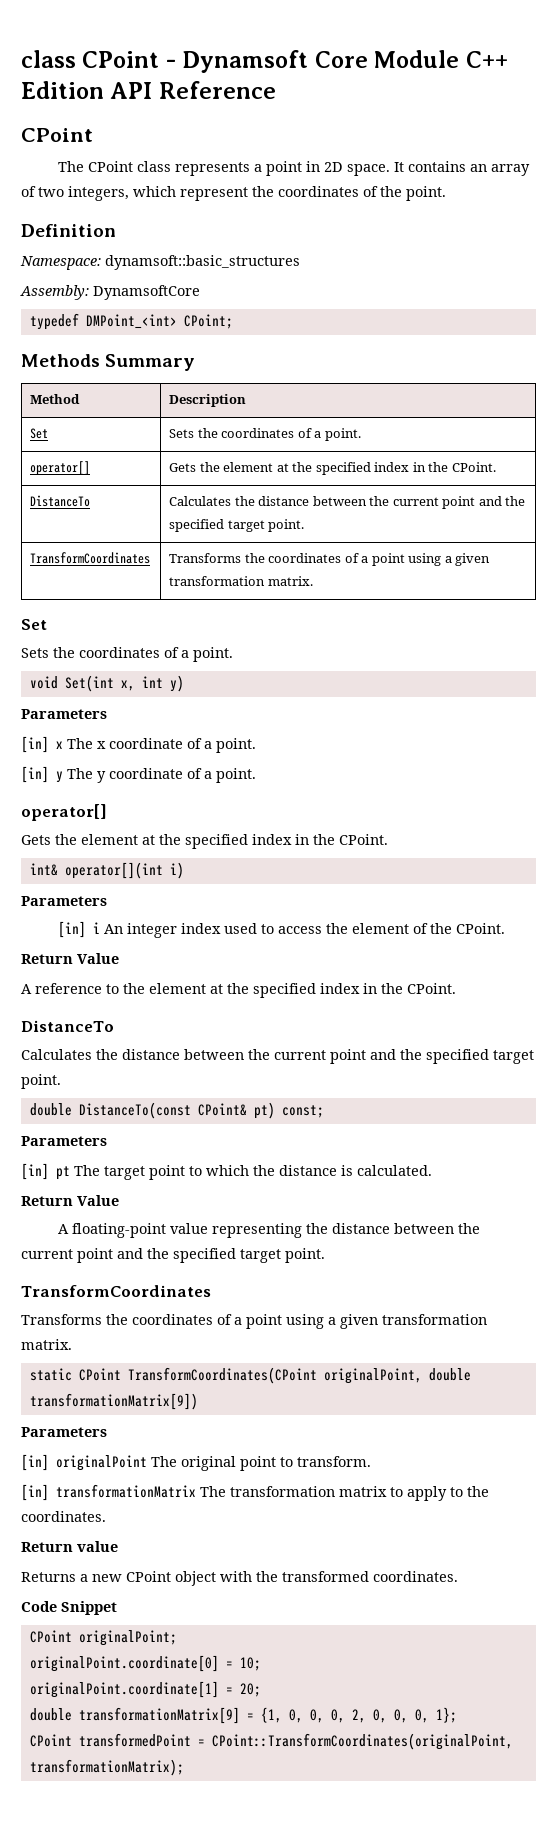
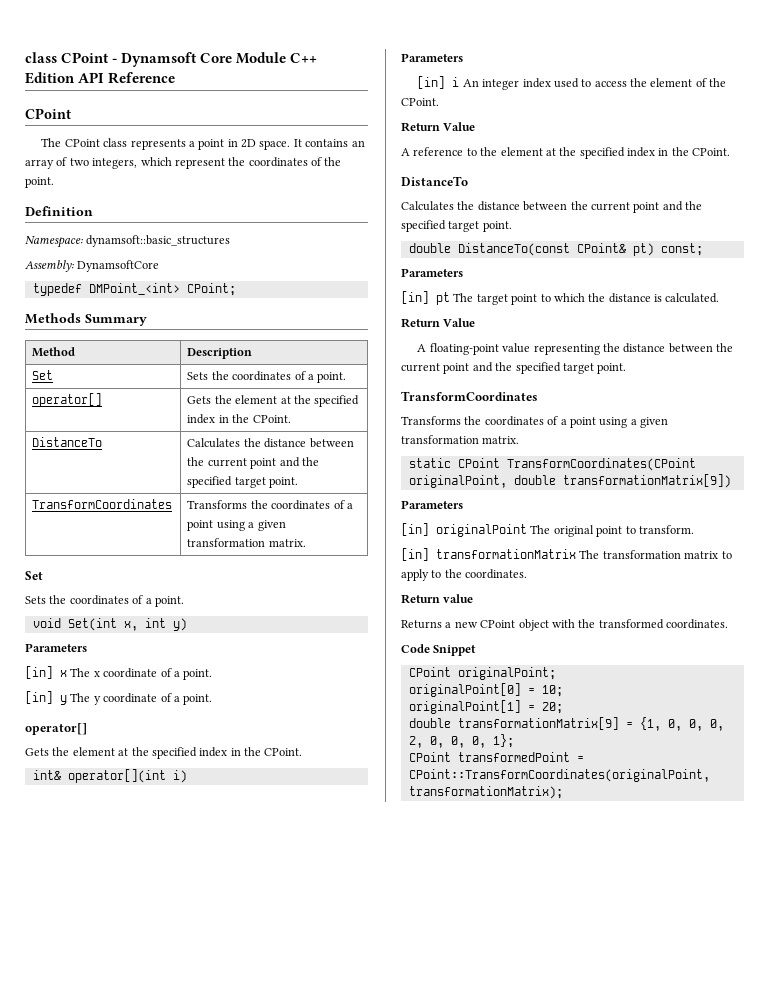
- originalPoint.coordinate[0] = 10;
+ originalPoint[0] = 10;
- originalPoint.coordinate[1] = 20;
+ originalPoint[1] = 20;

